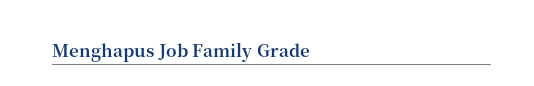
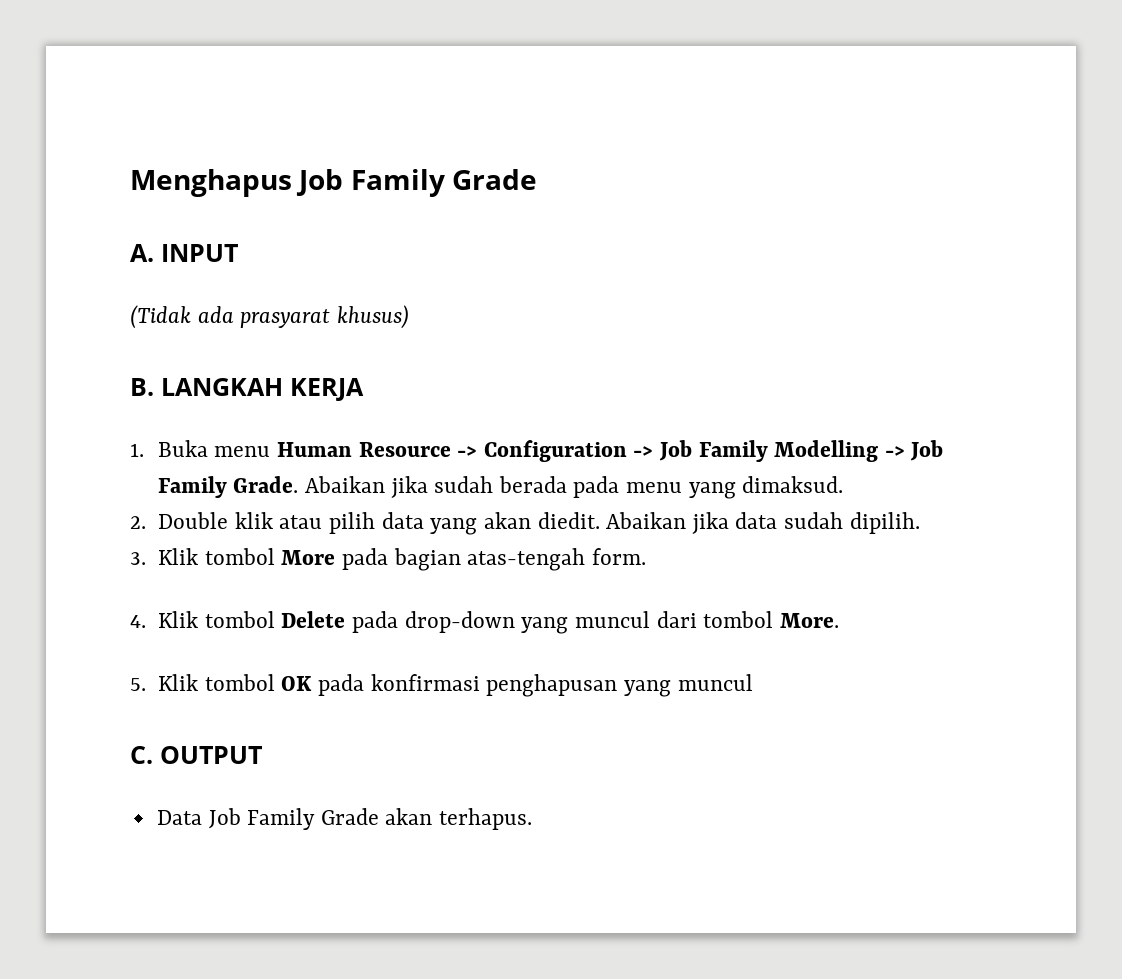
+ A. INPUT
+ (Tidak ada prasyarat khusus)
+ B. LANGKAH KERJA
+ 1. Buka menu Human Resource -> Configuration -> Job Family Modelling -> Job Family Grade. Abaikan jika sudah berada pada menu yang dimaksud.
+ 2. Double klik atau pilih data yang akan diedit. Abaikan jika data sudah dipilih.
+ 3. Klik tombol More pada bagian atas-tengah form.
+ 4. Klik tombol Delete pada drop-down yang muncul dari tombol More.
+ 5. Klik tombol OK pada konfirmasi penghapusan yang muncul
+ C. OUTPUT
+ Data Job Family Grade akan terhapus.

